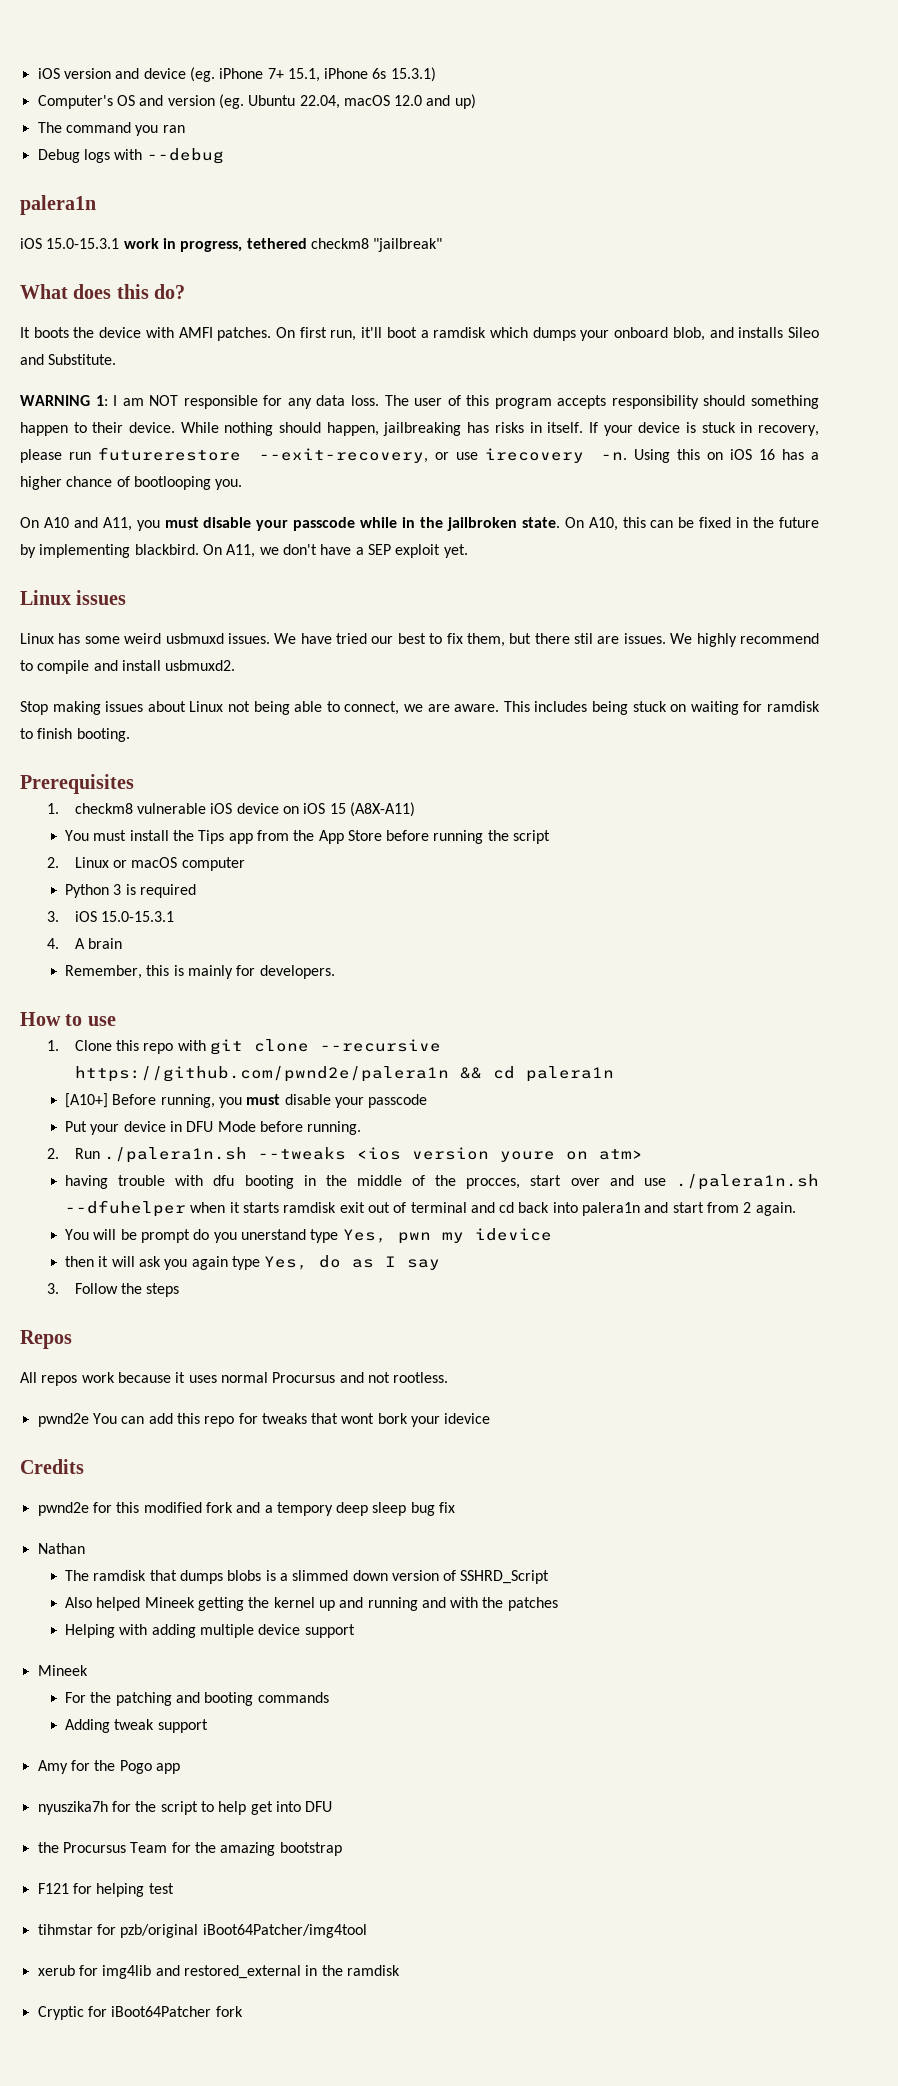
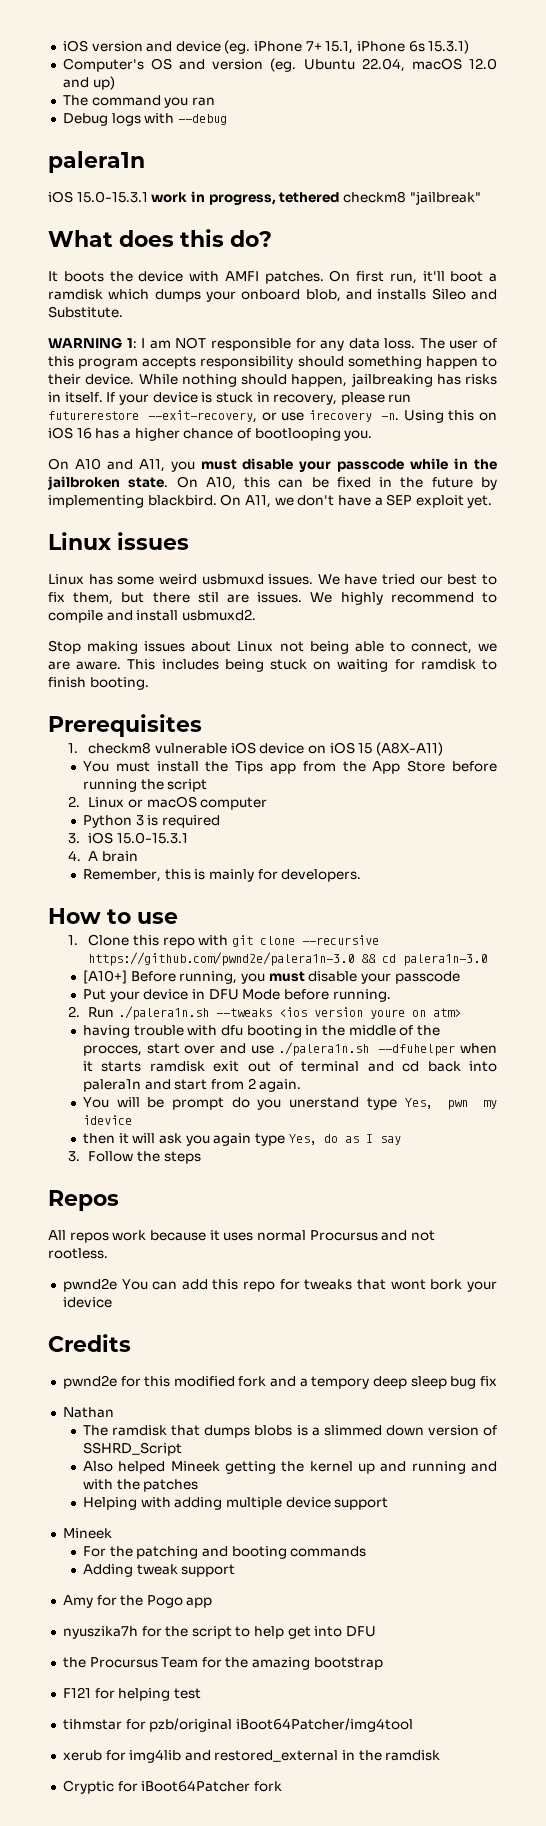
- 1. Clone this repo with git clone --recursive https://github.com/pwnd2e/palera1n && cd palera1n
+ 1. Clone this repo with git clone --recursive https://github.com/pwnd2e/palera1n-3.0 && cd palera1n-3.0

